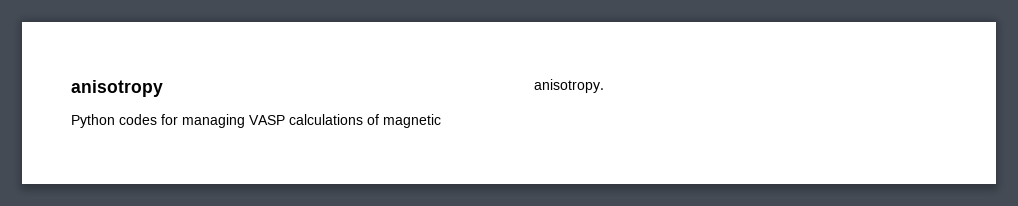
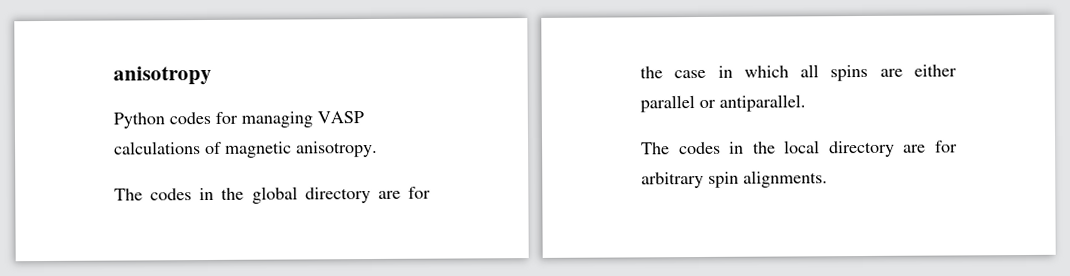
+ The codes in the global directory are for the case in which all spins are either parallel or antiparallel.
+ The codes in the local directory are for arbitrary spin alignments.

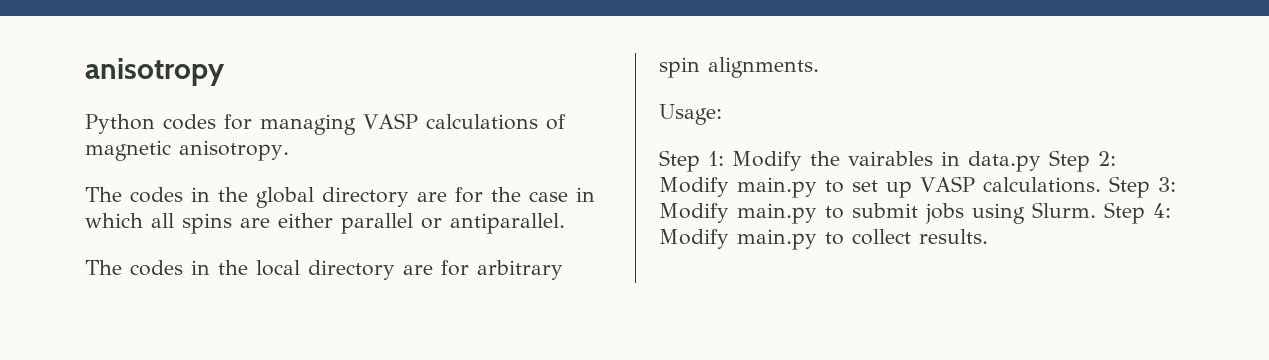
+ Usage:
+ Step 1: Modify the vairables in data.py Step 2: Modify main.py to set up VASP calculations. Step 3: Modify main.py to submit jobs using Slurm. Step 4: Modify main.py to collect results.

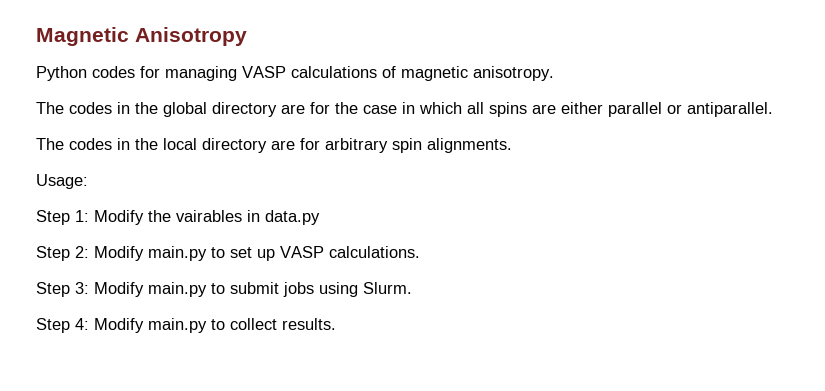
- anisotropy
+ Magnetic Anisotropy
- Step 1: Modify the vairables in data.py Step 2: Modify main.py to set up VASP calculations. Step 3: Modify main.py to submit jobs using Slurm. Step 4: Modify main.py to collect results.
+ Step 1: Modify the vairables in data.py
+ Step 2: Modify main.py to set up VASP calculations.
+ Step 3: Modify main.py to submit jobs using Slurm.
+ Step 4: Modify main.py to collect results.

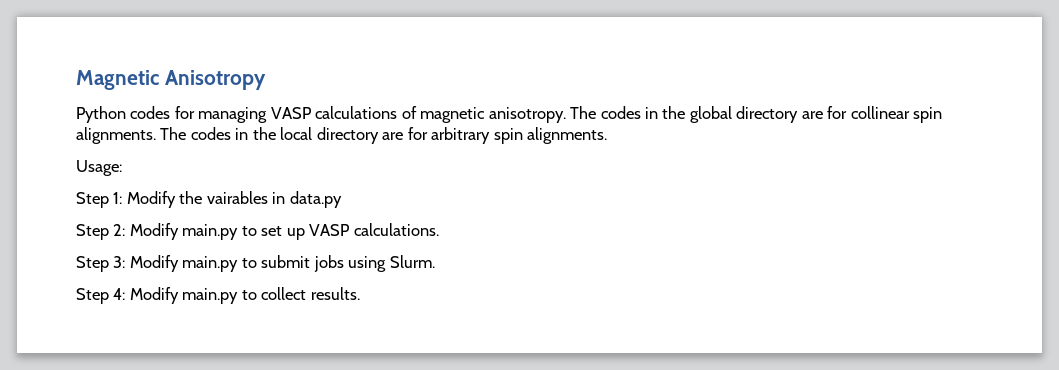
- Python codes for managing VASP calculations of magnetic anisotropy.
- The codes in the global directory are for the case in which all spins are either parallel or antiparallel.
- The codes in the local directory are for arbitrary spin alignments.
+ Python codes for managing VASP calculations of magnetic anisotropy. The codes in the global directory are for collinear spin alignments. The codes in the local directory are for arbitrary spin alignments.

